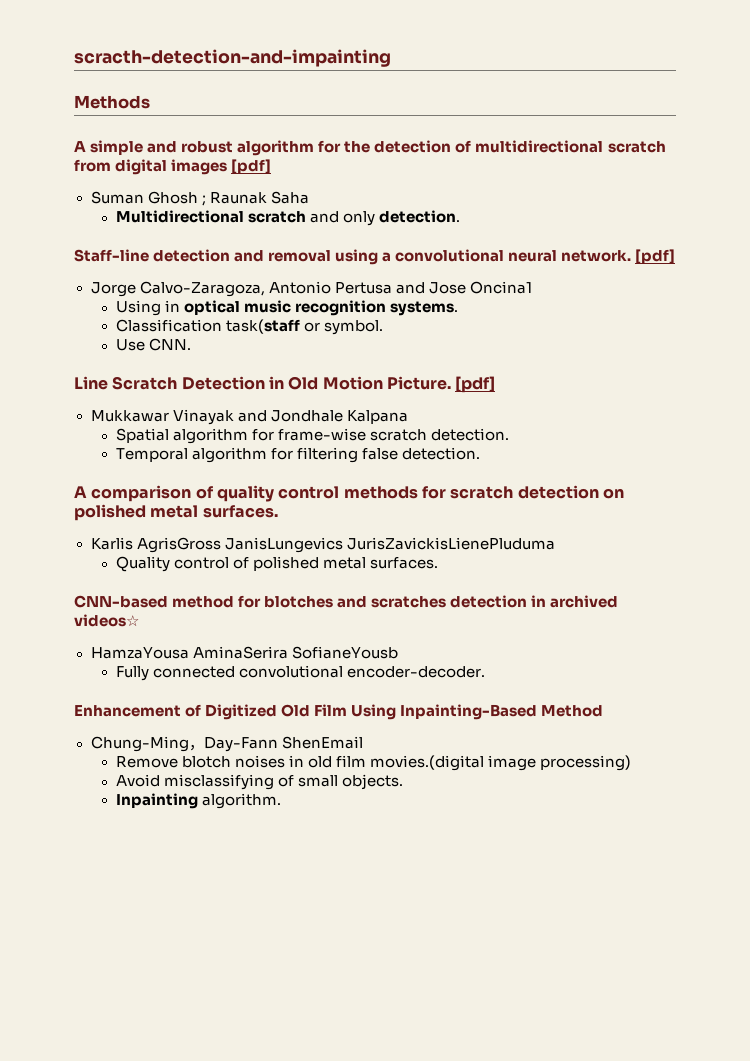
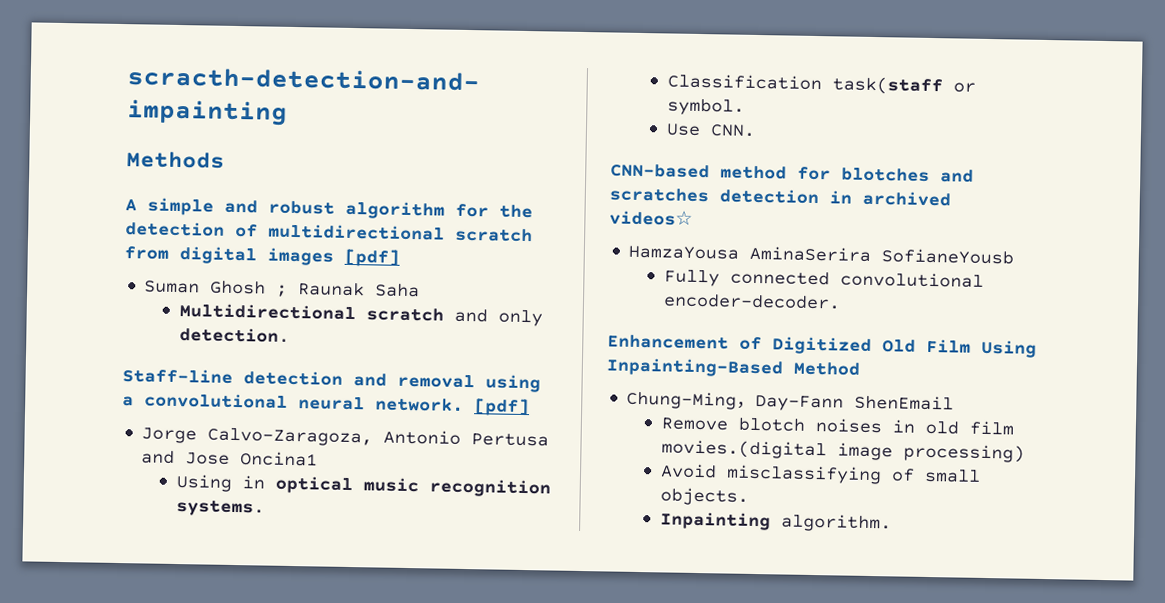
- Line Scratch Detection in Old Motion Picture. [pdf]
- Mukkawar Vinayak and Jondhale Kalpana
- Spatial algorithm for frame-wise scratch detection.
- Temporal algorithm for filtering false detection.
- A comparison of quality control methods for scratch detection on polished metal surfaces.
- Karlis AgrisGross JanisLungevics JurisZavickisLienePluduma
- Quality control of polished metal surfaces.

